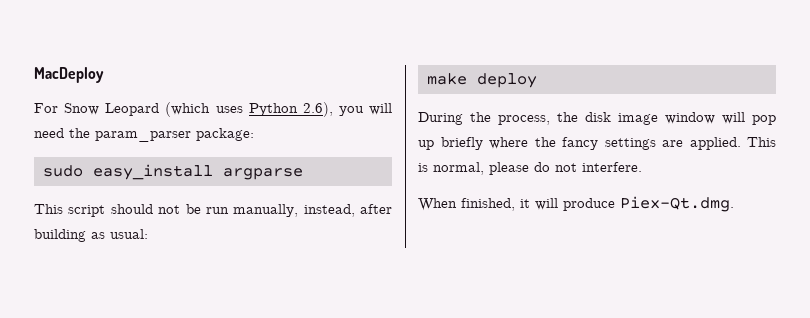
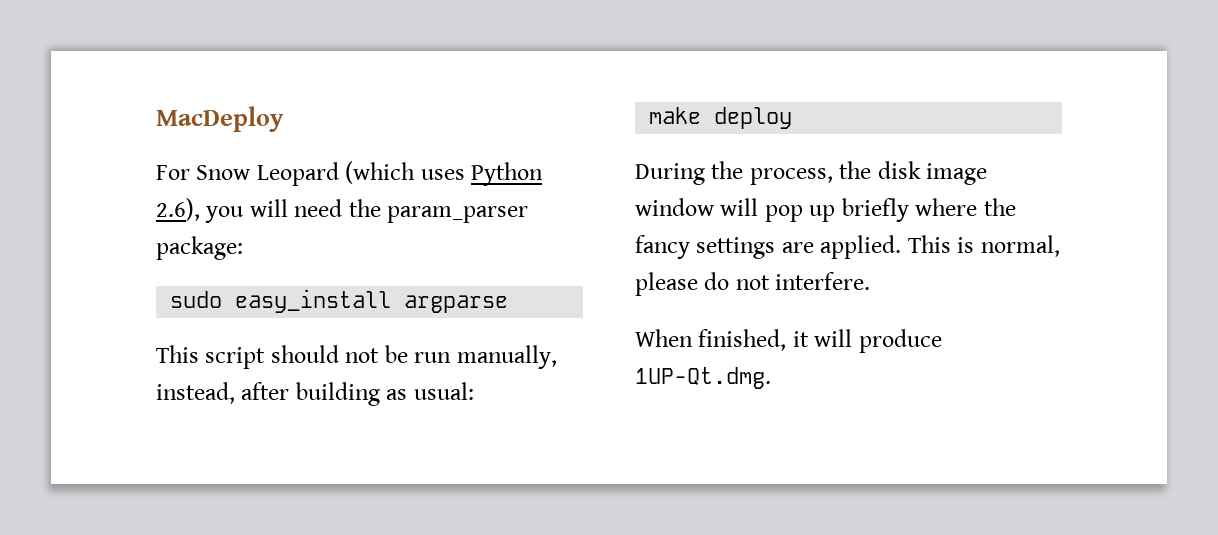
- When finished, it will produce Piex-Qt.dmg.
+ When finished, it will produce 1UP-Qt.dmg.

